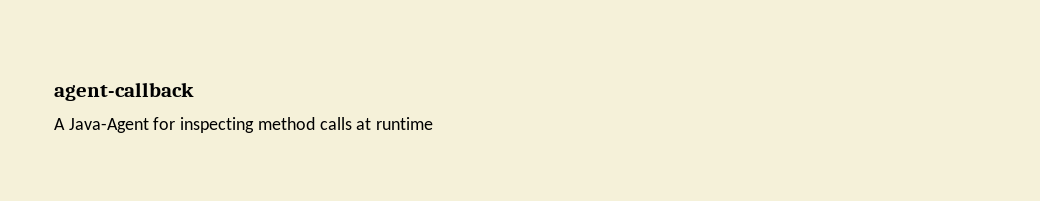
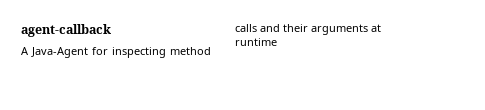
- A Java-Agent for inspecting method calls at runtime
+ A Java-Agent for inspecting method calls and their arguments at runtime

